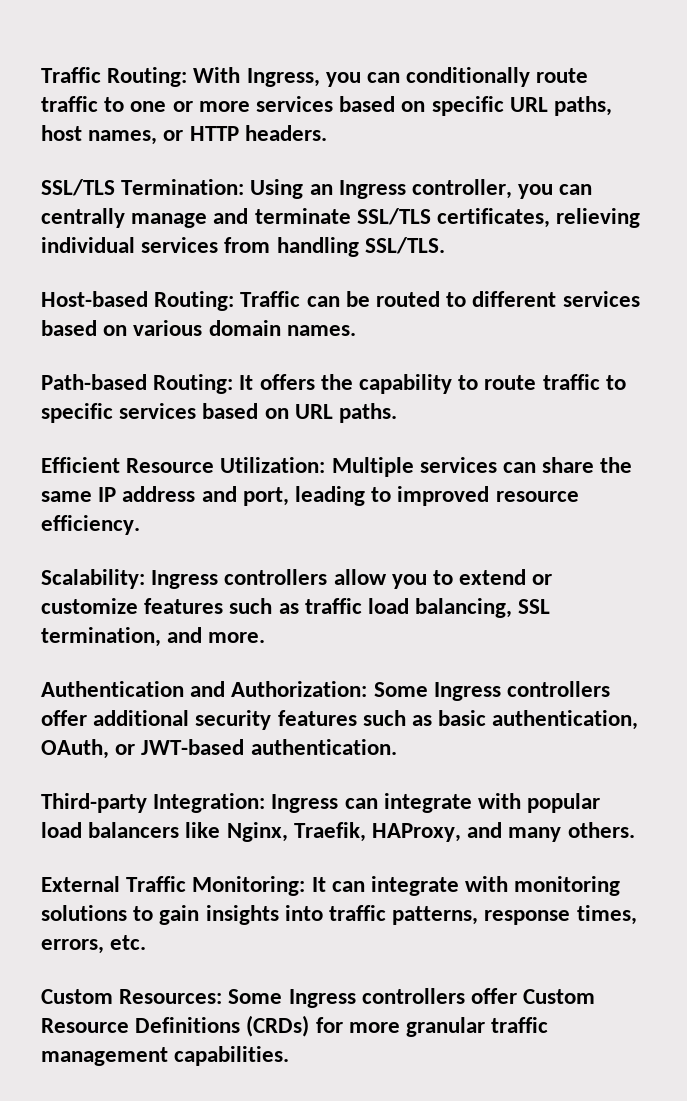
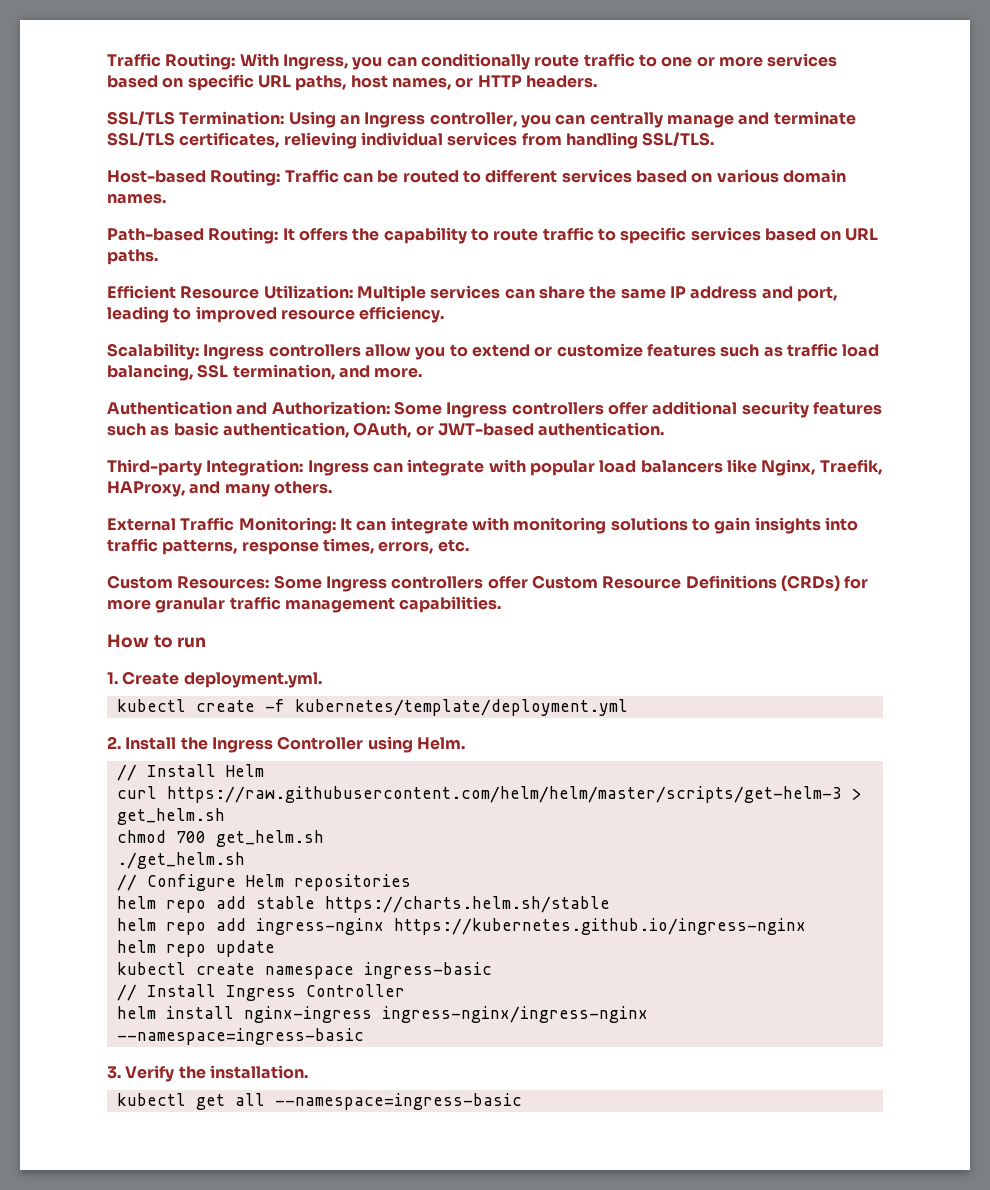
+ How to run
+ 1. Create deployment.yml.
+ kubectl create -f kubernetes/template/deployment.yml
+ 2. Install the Ingress Controller using Helm.
+ // Install Helm
+ curl https://raw.githubusercontent.com/helm/helm/master/scripts/get-helm-3 > get_helm.sh
+ chmod 700 get_helm.sh
+ ./get_helm.sh
+ // Configure Helm repositories
+ helm repo add stable https://charts.helm.sh/stable
+ helm repo add ingress-nginx https://kubernetes.github.io/ingress-nginx
+ helm repo update
+ kubectl create namespace ingress-basic
+ // Install Ingress Controller
+ helm install nginx-ingress ingress-nginx/ingress-nginx --namespace=ingress-basic
+ 3. Verify the installation.
+ kubectl get all --namespace=ingress-basic

